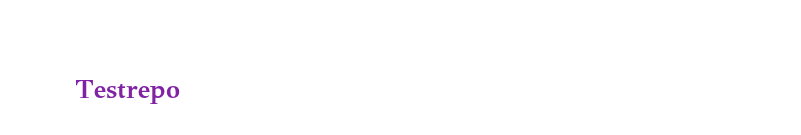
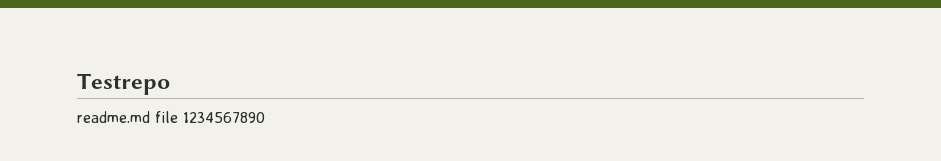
+ readme.md file 1234567890

